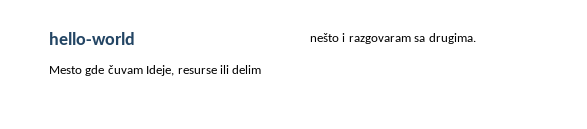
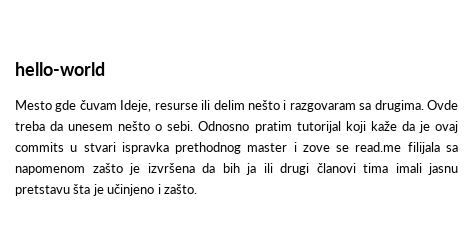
+ Ovde treba da unesem nešto o sebi. Odnosno pratim tutorijal koji kaže da je ovaj commits u stvari ispravka prethodnog master i zove se read.me filijala sa napomenom zašto je izvršena da bih ja ili drugi članovi tima imali jasnu pretstavu šta je učinjeno i zašto.

